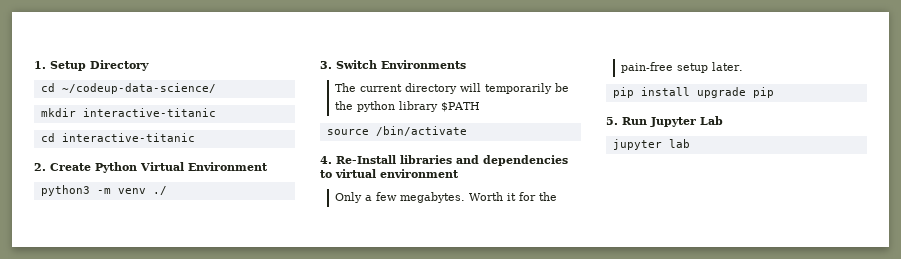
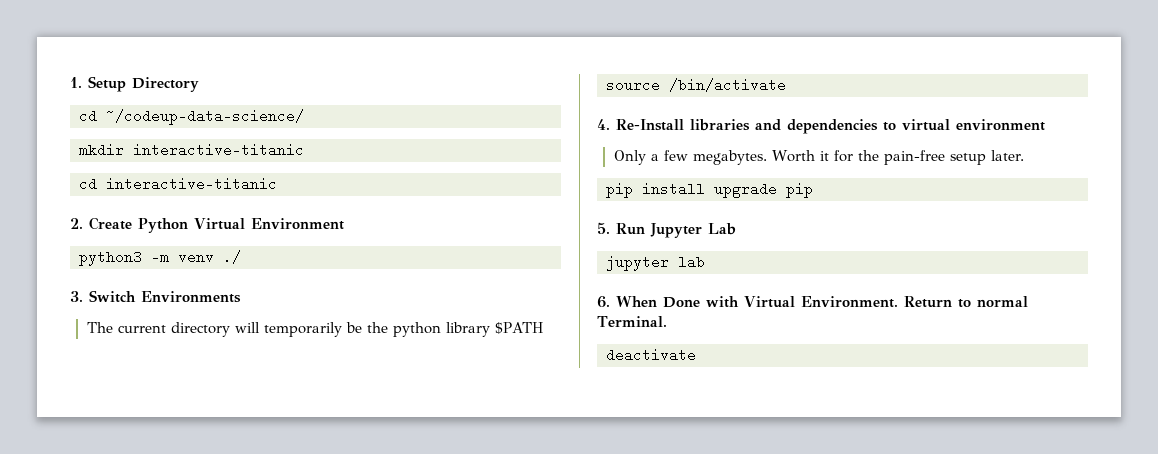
+ 6. When Done with Virtual Environment. Return to normal Terminal.
+ deactivate

